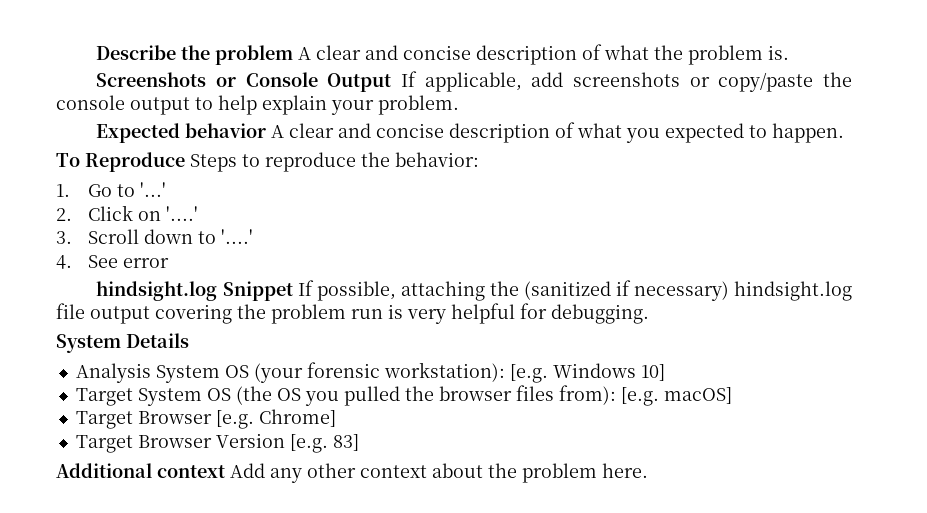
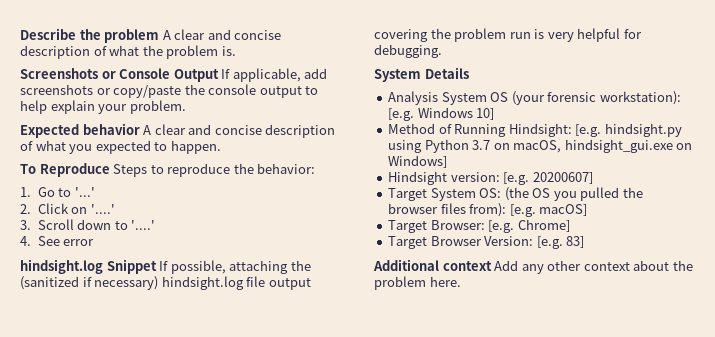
+ Method of Running Hindsight: [e.g. hindsight.py using Python 3.7 on macOS, hindsight_gui.exe on Windows]
+ Hindsight version: [e.g. 20200607]
- Target System OS (the OS you pulled the browser files from): [e.g. macOS]
+ Target System OS: (the OS you pulled the browser files from): [e.g. macOS]
- Target Browser [e.g. Chrome]
+ Target Browser: [e.g. Chrome]
- Target Browser Version [e.g. 83]
+ Target Browser Version: [e.g. 83]

